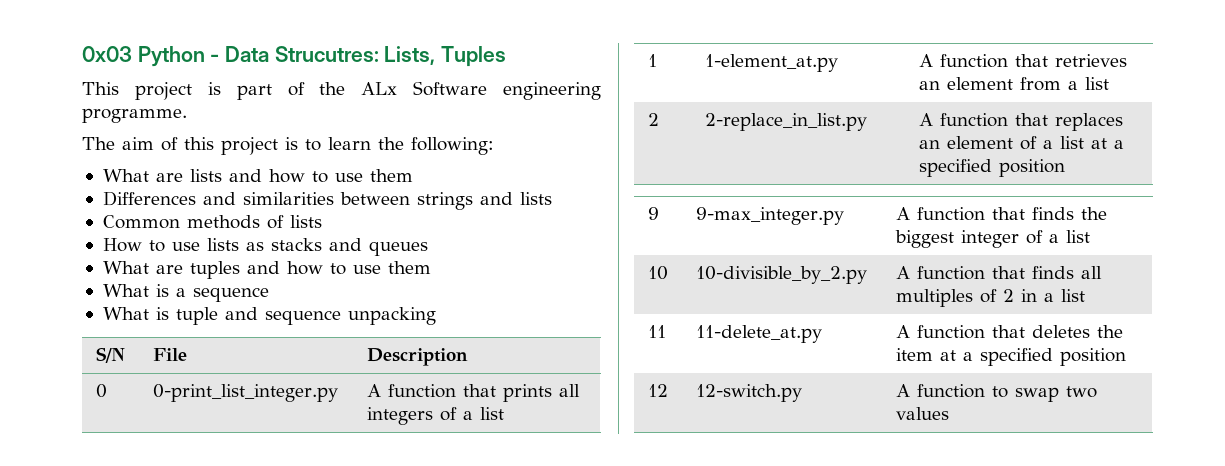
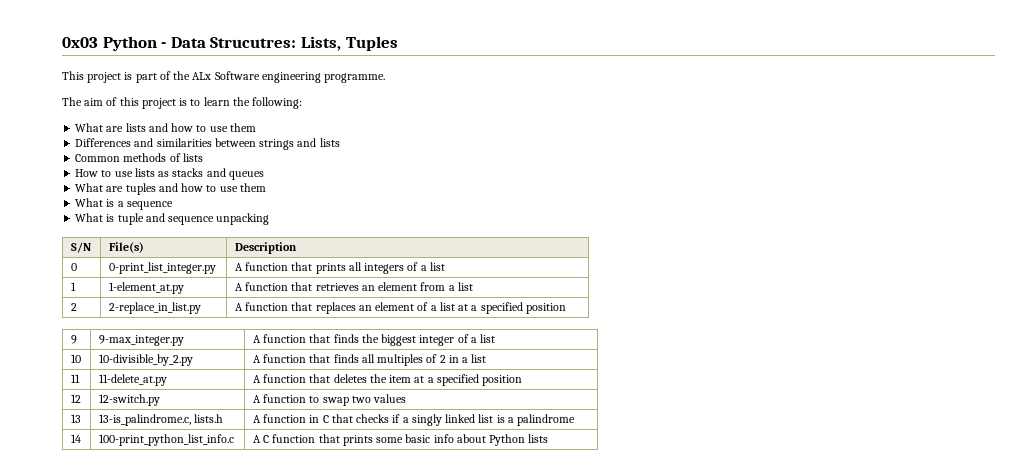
- S/N | File | Description
+ S/N | File(s) | Description
+ 13 | 13-is_palindrome.c, lists.h | A function in C that checks if a singly linked list is a palindrome
+ 14 | 100-print_python_list_info.c | A C function that prints some basic info about Python lists

